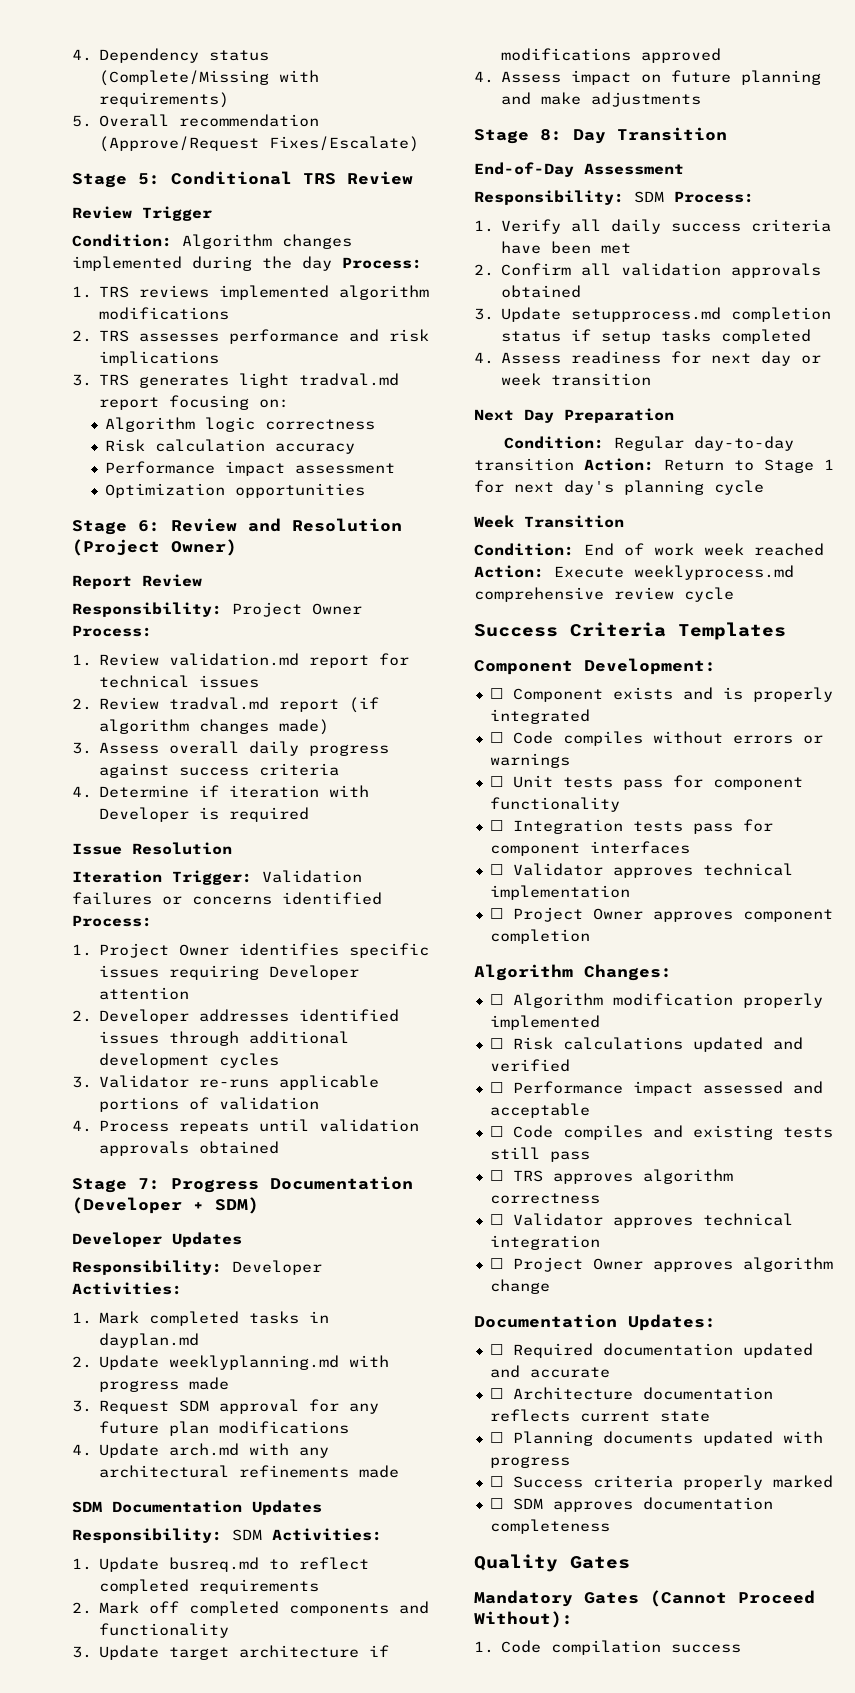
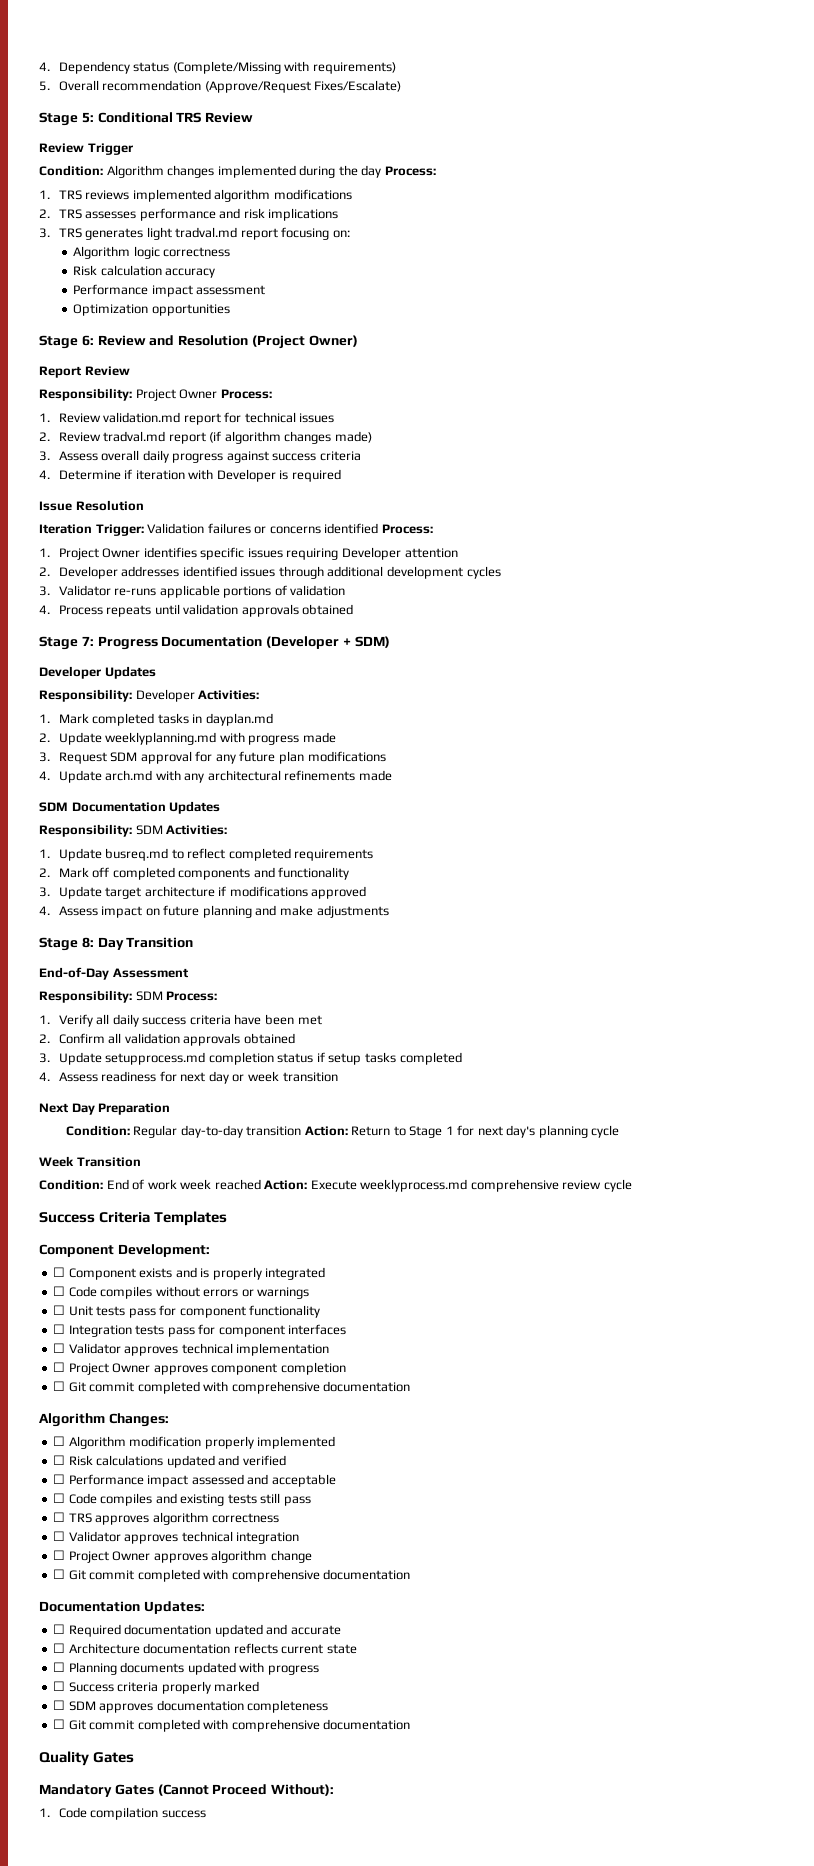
  ☐ Project Owner approves component completion
+ ☐ Git commit completed with comprehensive documentation
  ☐ Project Owner approves algorithm change
+ ☐ Git commit completed with comprehensive documentation
  ☐ SDM approves documentation completeness
+ ☐ Git commit completed with comprehensive documentation

